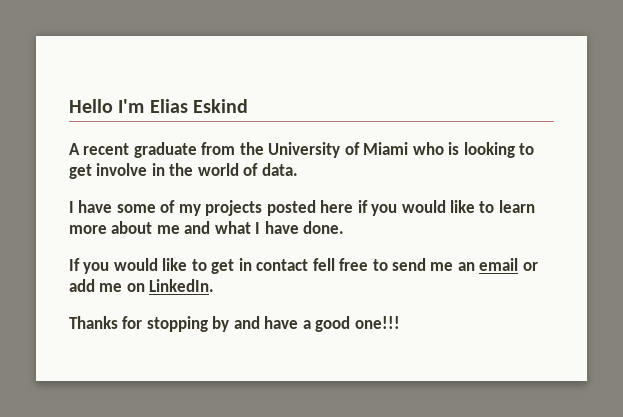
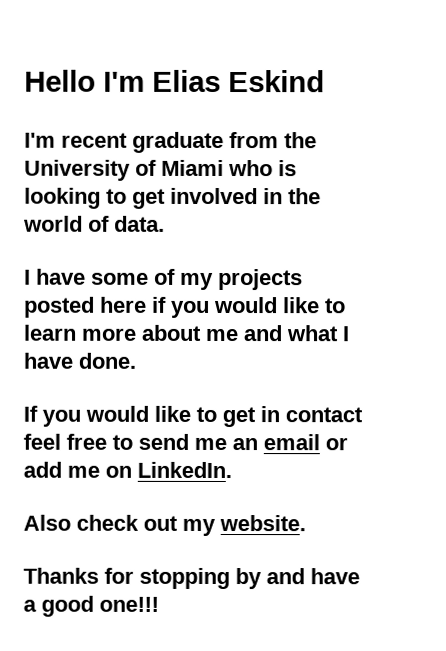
- A recent graduate from the University of Miami who is looking to get involve in the world of data.
+ I'm recent graduate from the University of Miami who is looking to get involved in the world of data.
- If you would like to get in contact fell free to send me an email or add me on LinkedIn.
+ If you would like to get in contact feel free to send me an email or add me on LinkedIn.
+ Also check out my website.

